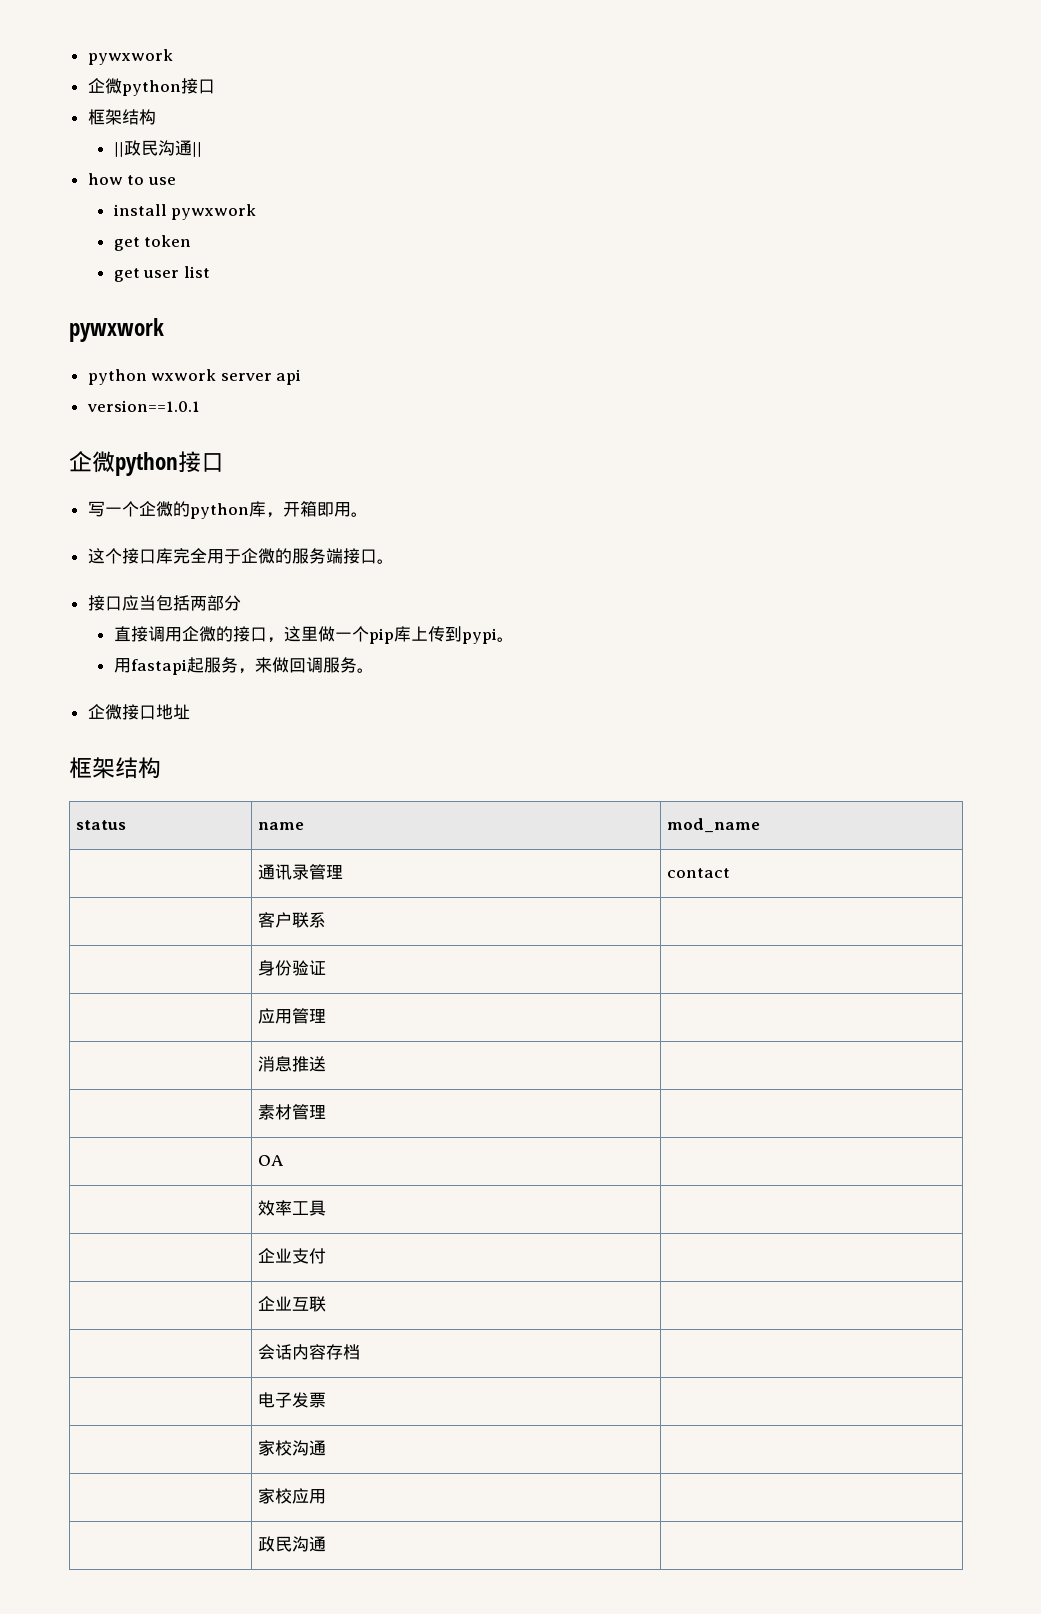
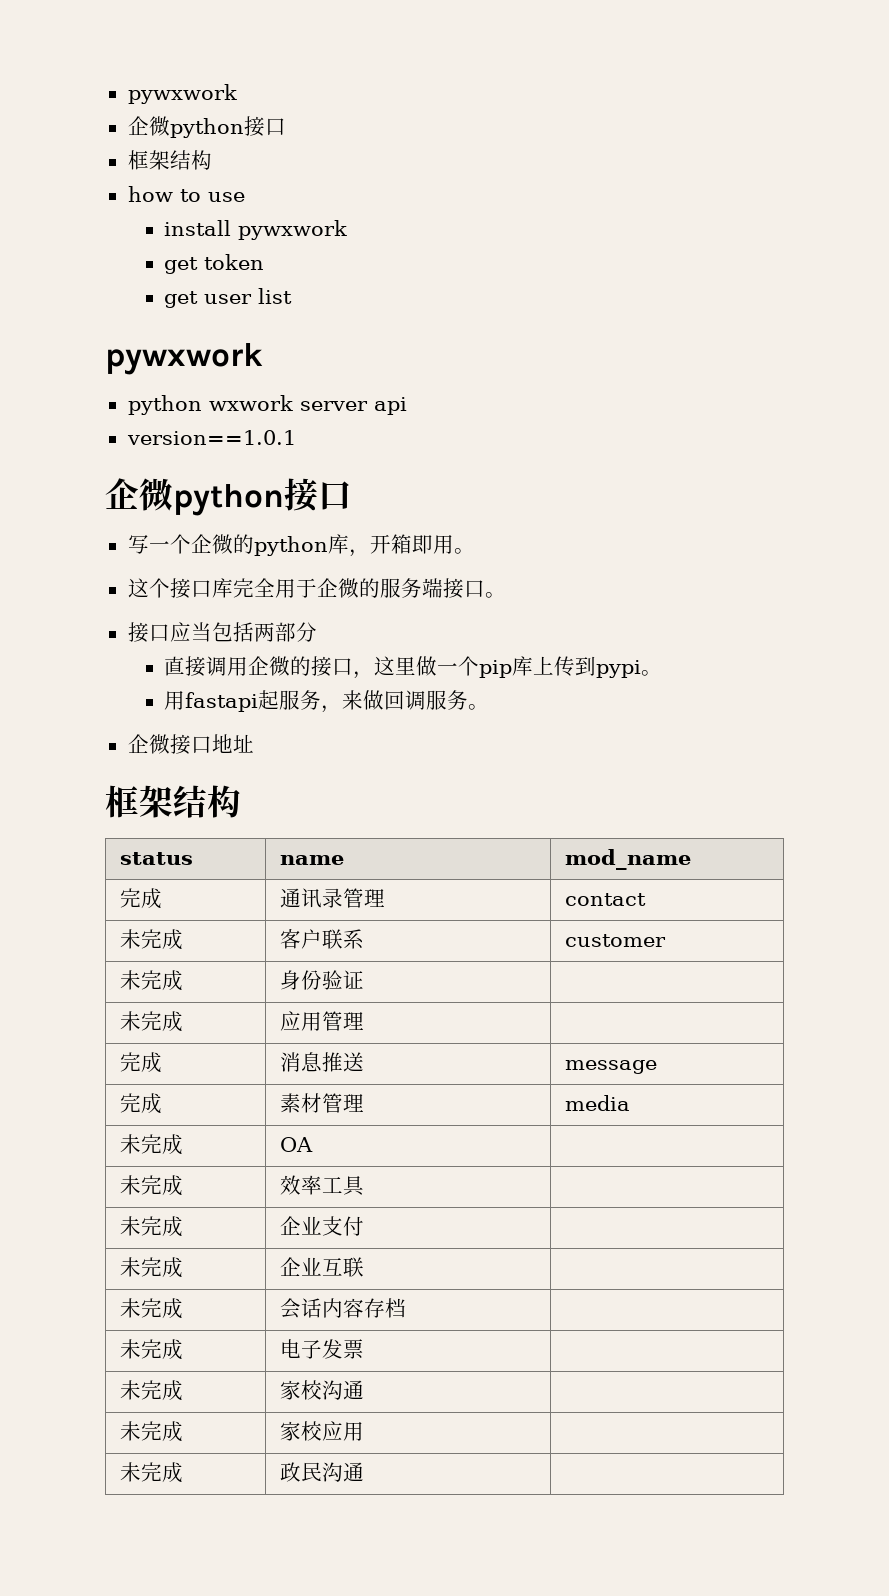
- ||政民沟通||
- | 通讯录管理 | contact
+ 完成 | 通讯录管理 | contact
- | 客户联系 |
- | 身份验证 |
+ 未完成 | 客户联系 | customer
+ 未完成 | 身份验证 |
- | 应用管理 |
+ 未完成 | 应用管理 |
- | 消息推送 |
- | 素材管理 |
- | OA |
+ 完成 | 消息推送 | message
+ 完成 | 素材管理 | media
+ 未完成 | OA |
- | 效率工具 |
+ 未完成 | 效率工具 |
- | 企业支付 |
+ 未完成 | 企业支付 |
- | 企业互联 |
+ 未完成 | 企业互联 |
- | 会话内容存档 |
+ 未完成 | 会话内容存档 |
- | 电子发票 |
+ 未完成 | 电子发票 |
- | 家校沟通 |
+ 未完成 | 家校沟通 |
- | 家校应用 |
+ 未完成 | 家校应用 |
- | 政民沟通 |
+ 未完成 | 政民沟通 |

